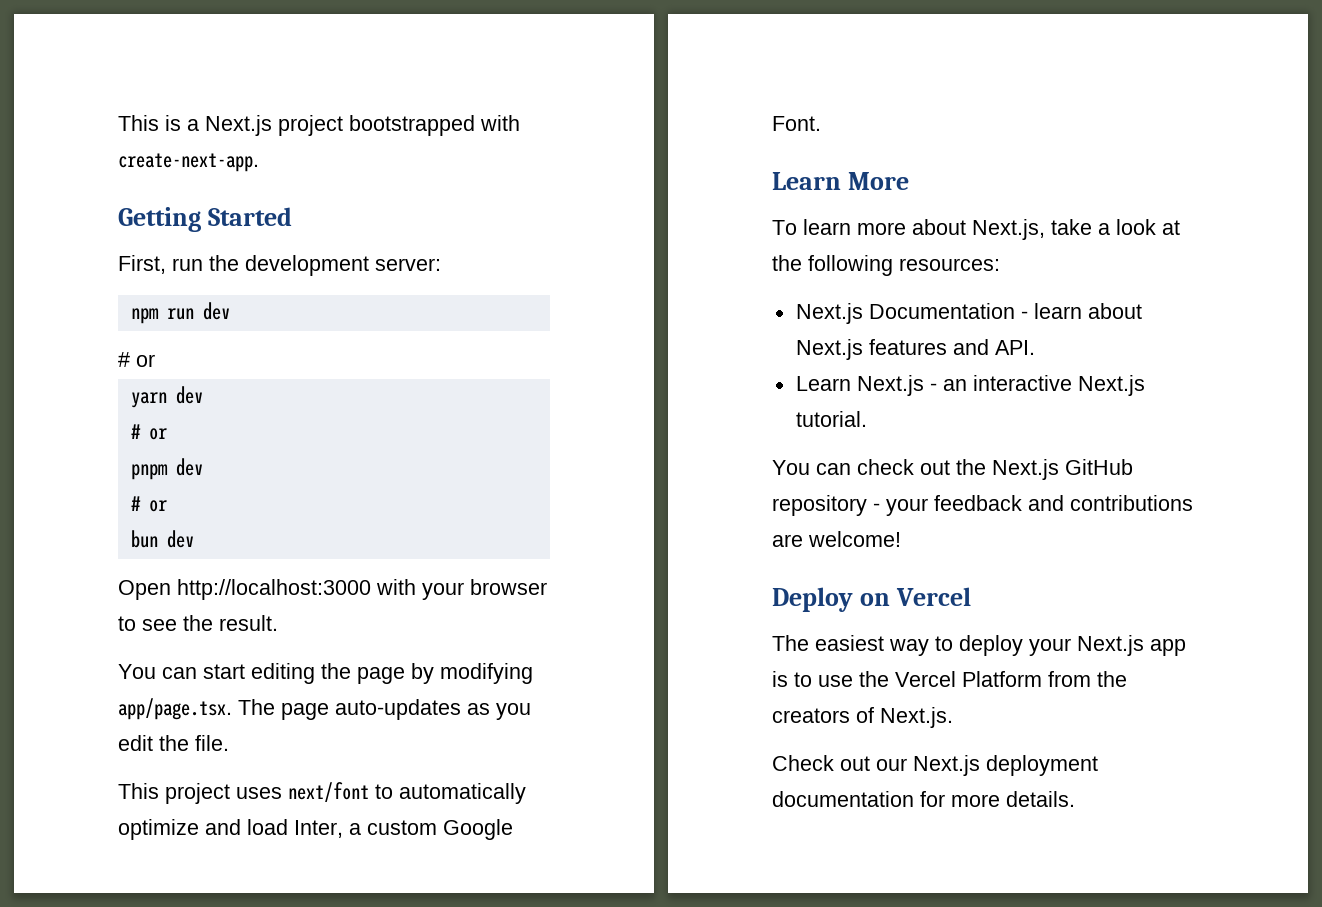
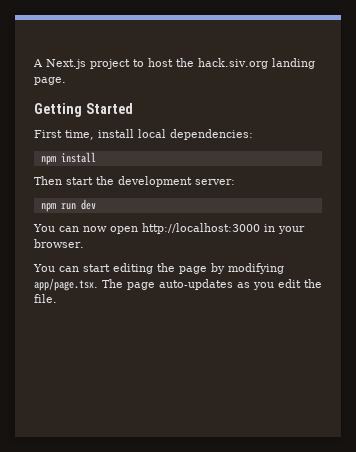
- This is a Next.js project bootstrapped with create-next-app.
+ A Next.js project to host the hack.siv.org landing page.
  Getting Started
- First, run the development server:
+ First time, install local dependencies:
+ npm install
+ Then start the development server:
  npm run dev
- # or
- yarn dev
- # or
- pnpm dev
- # or
- bun dev
- Open http://localhost:3000 with your browser to see the result.
+ You can now open http://localhost:3000 in your browser.
- This project uses next/font to automatically optimize and load Inter, a custom Google Font.
- Learn More
- To learn more about Next.js, take a look at the following resources:
- Next.js Documentation - learn about Next.js features and API.
- Learn Next.js - an interactive Next.js tutorial.
- You can check out the Next.js GitHub repository - your feedback and contributions are welcome!
- Deploy on Vercel
- The easiest way to deploy your Next.js app is to use the Vercel Platform from the creators of Next.js.
- Check out our Next.js deployment documentation for more details.

